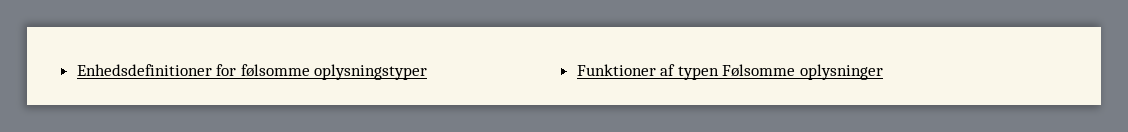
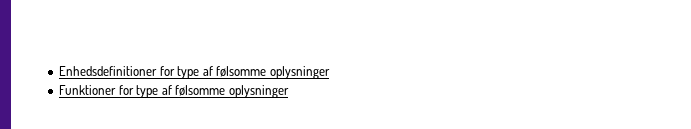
- Enhedsdefinitioner for følsomme oplysningstyper
- Funktioner af typen Følsomme oplysninger
+ Enhedsdefinitioner for type af følsomme oplysninger
+ Funktioner for type af følsomme oplysninger

